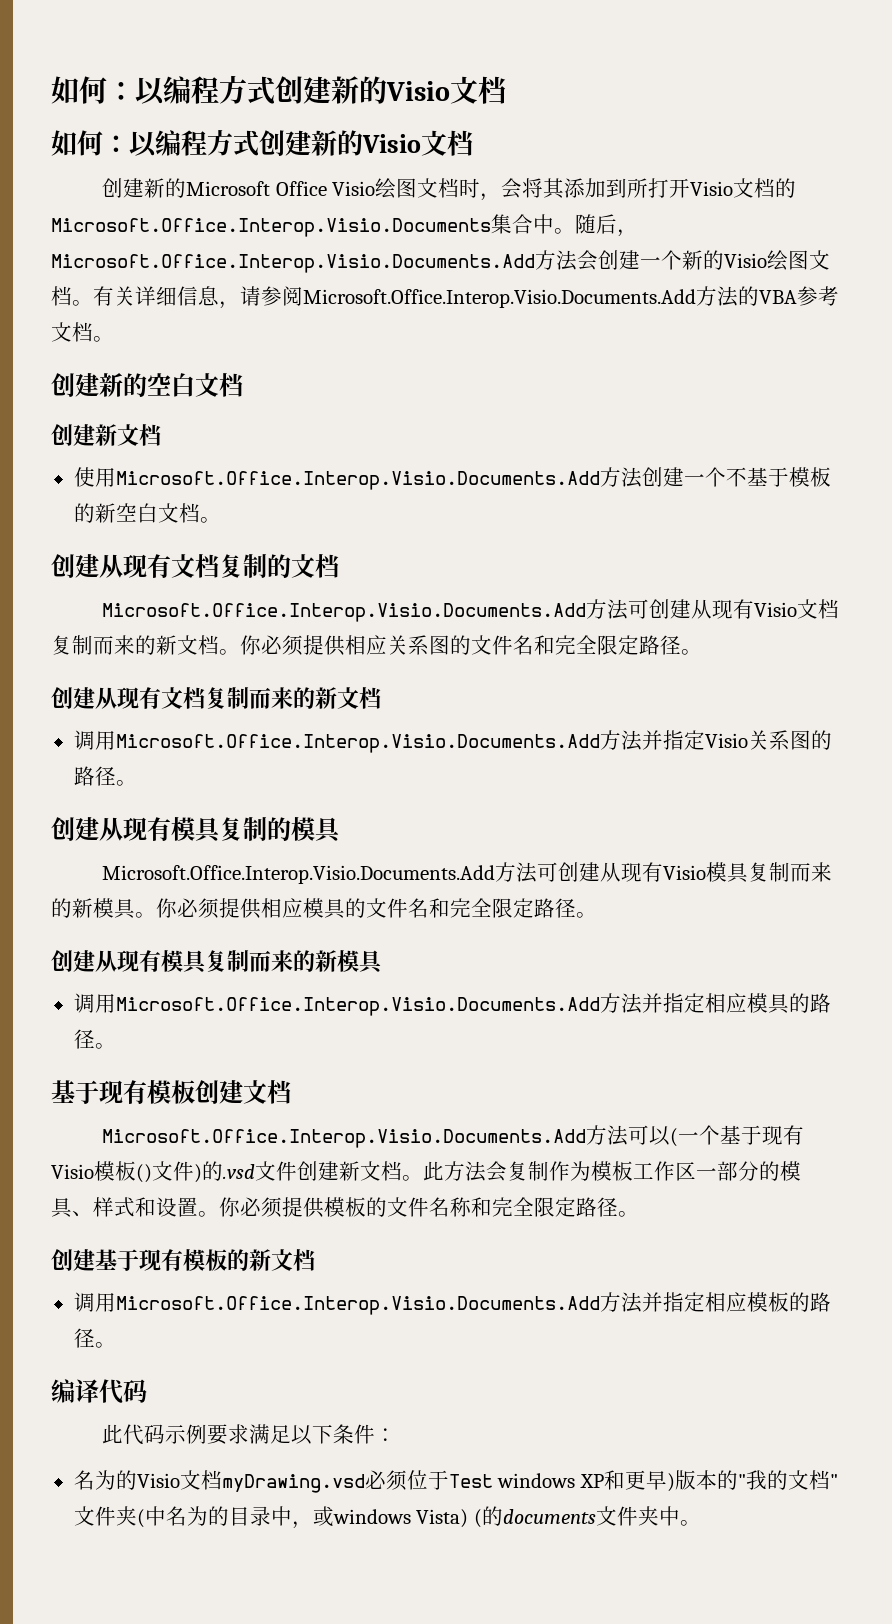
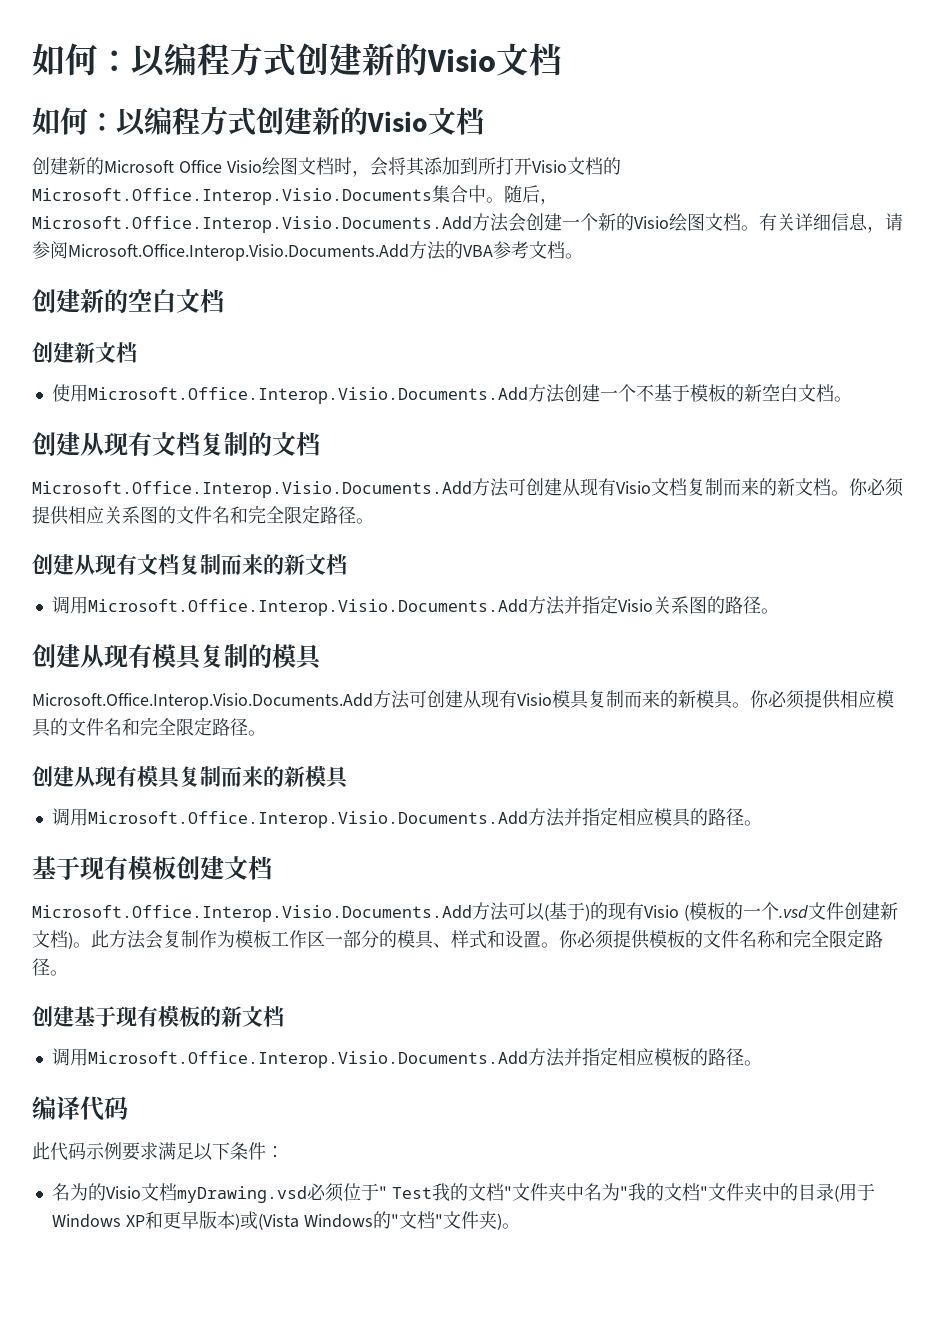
- Microsoft.Office.Interop.Visio.Documents.Add方法可以(一个基于现有Visio模板()文件)的.vsd文件创建新文档。
+ Microsoft.Office.Interop.Visio.Documents.Add方法可以(基于)的现有Visio (模板的一个.vsd文件创建新文档)。
- 名为的Visio文档myDrawing.vsd必须位于Test windows XP和更早)版本的"我的文档"文件夹(中名为的目录中，或windows Vista) (的documents文件夹中。
+ 名为的Visio文档myDrawing.vsd必须位于" Test我的文档"文件夹中名为"我的文档"文件夹中的目录(用于Windows XP和更早版本)或(Vista Windows的"文档"文件夹)。

